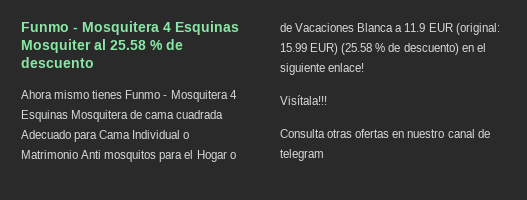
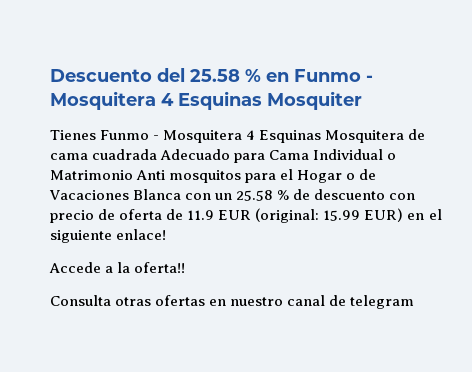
- Funmo - Mosquitera 4 Esquinas Mosquiter al 25.58 % de descuento
- Ahora mismo tienes Funmo - Mosquitera 4 Esquinas Mosquitera de cama cuadrada Adecuado para Cama Individual o Matrimonio Anti mosquitos para el Hogar o de Vacaciones Blanca a 11.9 EUR (original: 15.99 EUR) (25.58 % de descuento) en el siguiente enlace!
+ Descuento del 25.58 % en Funmo - Mosquitera 4 Esquinas Mosquiter
+ Tienes Funmo - Mosquitera 4 Esquinas Mosquitera de cama cuadrada Adecuado para Cama Individual o Matrimonio Anti mosquitos para el Hogar o de Vacaciones Blanca con un 25.58 % de descuento con precio de oferta de 11.9 EUR (original: 15.99 EUR) en el siguiente enlace!
- Visítala!!!
+ Accede a la oferta!!

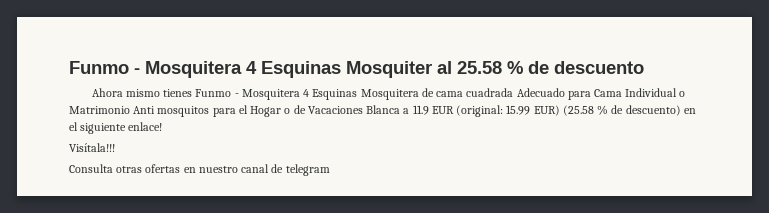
- Descuento del 25.58 % en Funmo - Mosquitera 4 Esquinas Mosquiter
- Tienes Funmo - Mosquitera 4 Esquinas Mosquitera de cama cuadrada Adecuado para Cama Individual o Matrimonio Anti mosquitos para el Hogar o de Vacaciones Blanca con un 25.58 % de descuento con precio de oferta de 11.9 EUR (original: 15.99 EUR) en el siguiente enlace!
+ Funmo - Mosquitera 4 Esquinas Mosquiter al 25.58 % de descuento
+ Ahora mismo tienes Funmo - Mosquitera 4 Esquinas Mosquitera de cama cuadrada Adecuado para Cama Individual o Matrimonio Anti mosquitos para el Hogar o de Vacaciones Blanca a 11.9 EUR (original: 15.99 EUR) (25.58 % de descuento) en el siguiente enlace!
- Accede a la oferta!!
+ Visítala!!!

